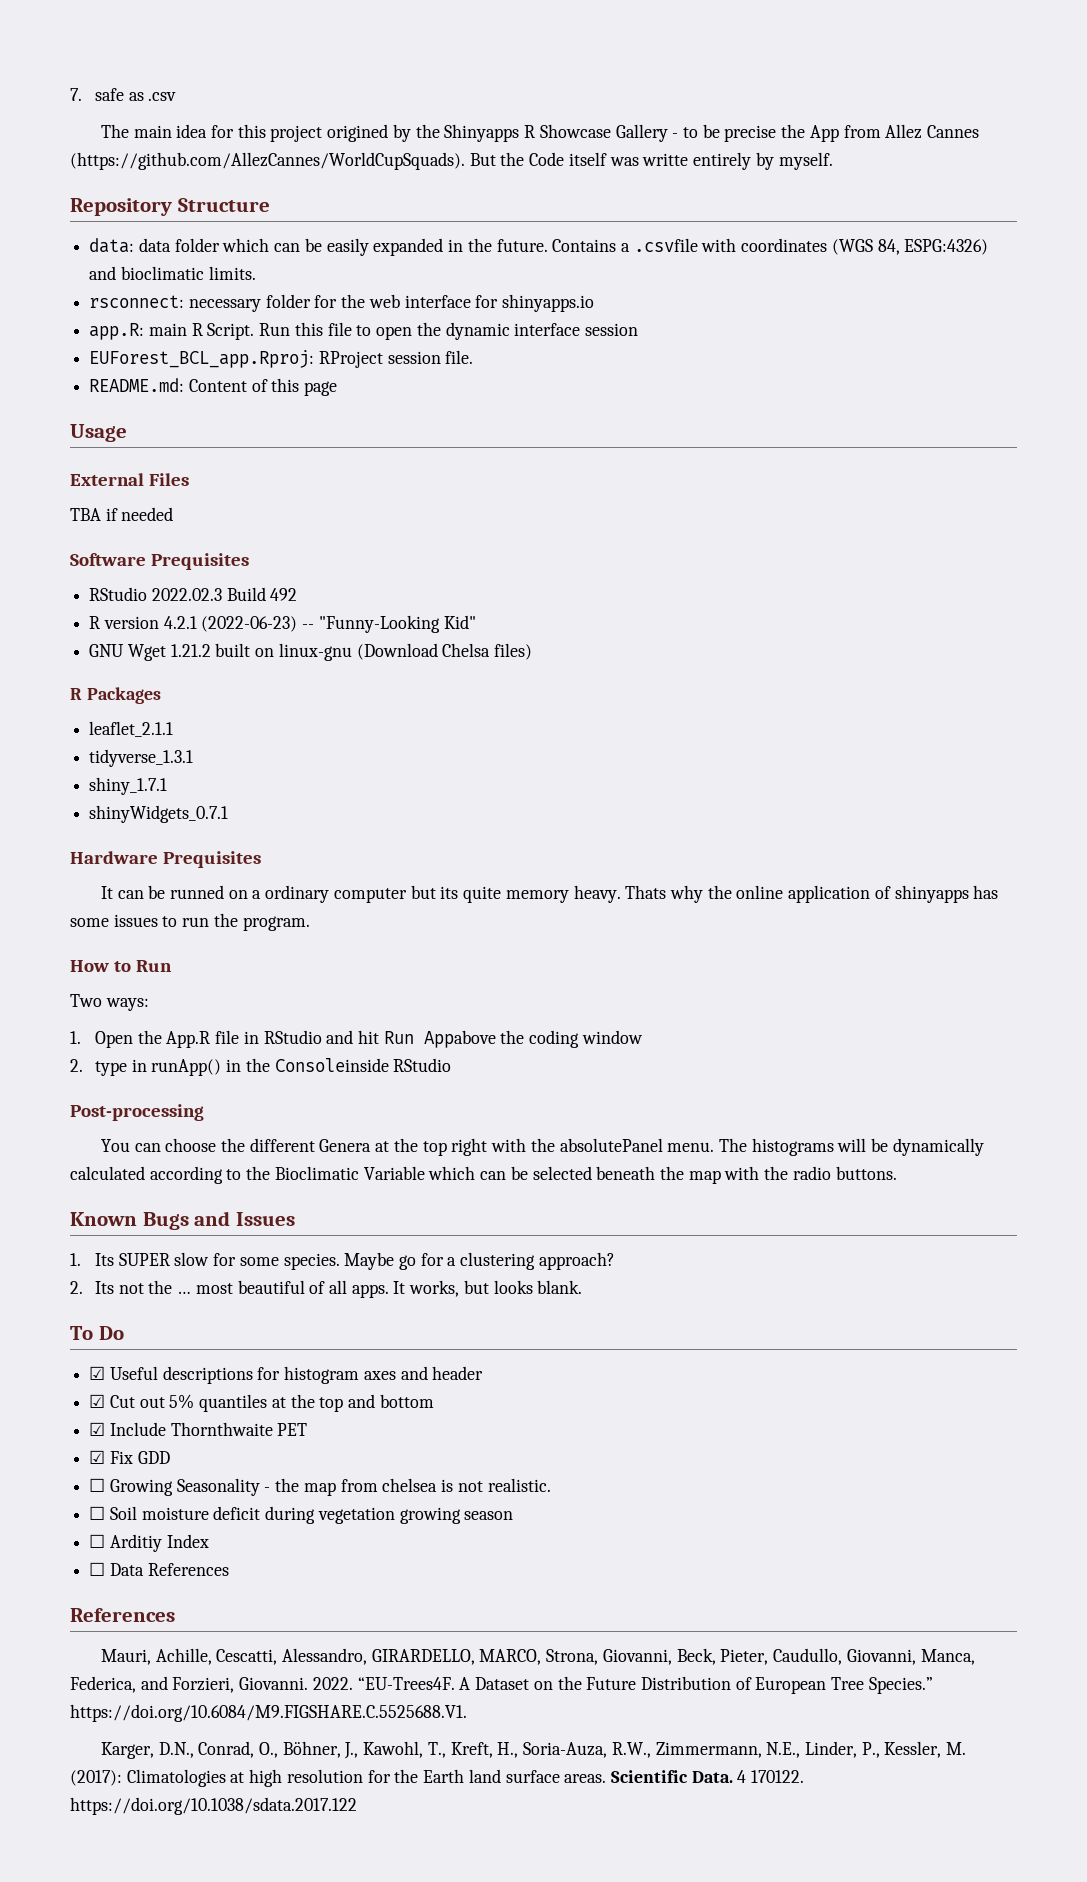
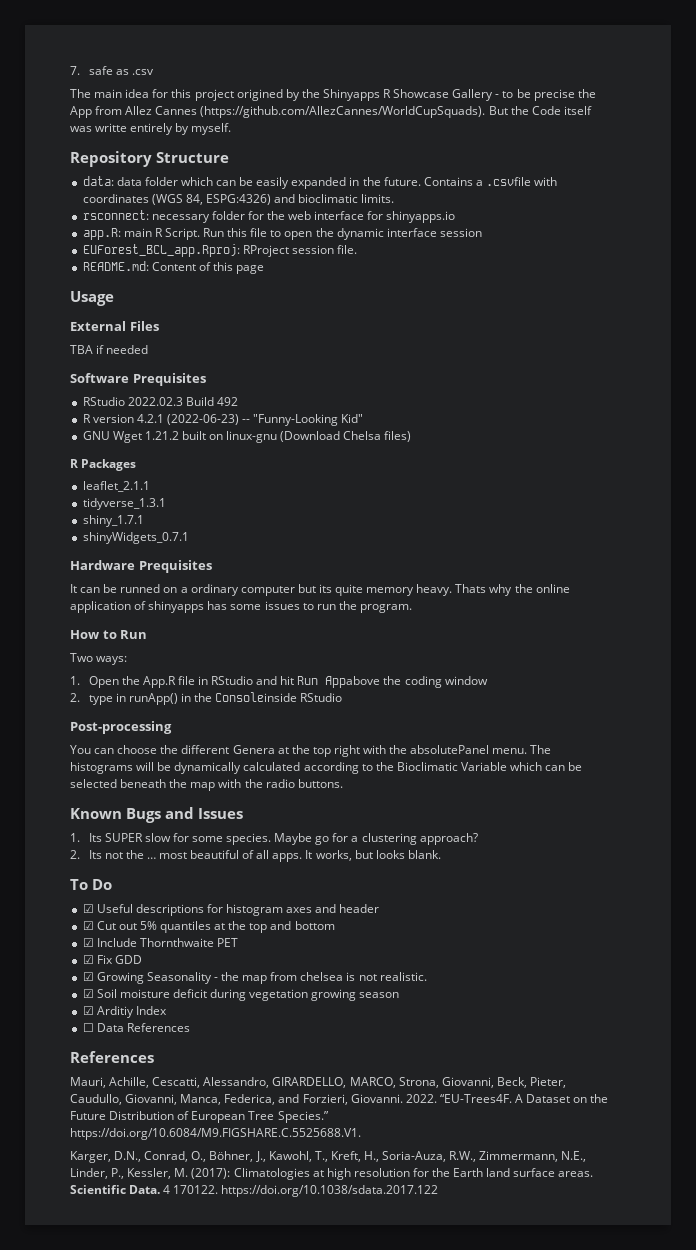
- ☐ Growing Seasonality - the map from chelsea is not realistic.
+ ☑ Growing Seasonality - the map from chelsea is not realistic.
- ☐ Soil moisture deficit during vegetation growing season
+ ☑ Soil moisture deficit during vegetation growing season
- ☐ Arditiy Index
+ ☑ Arditiy Index

